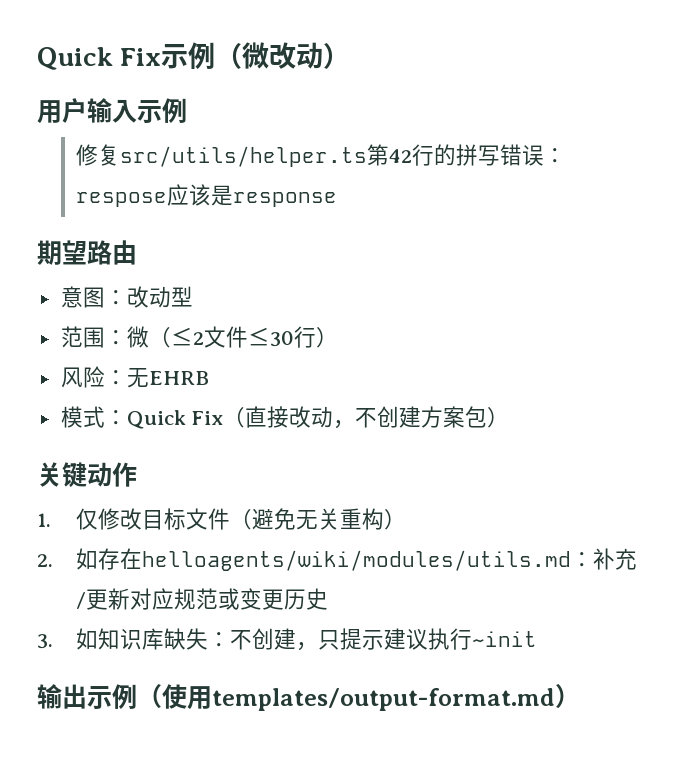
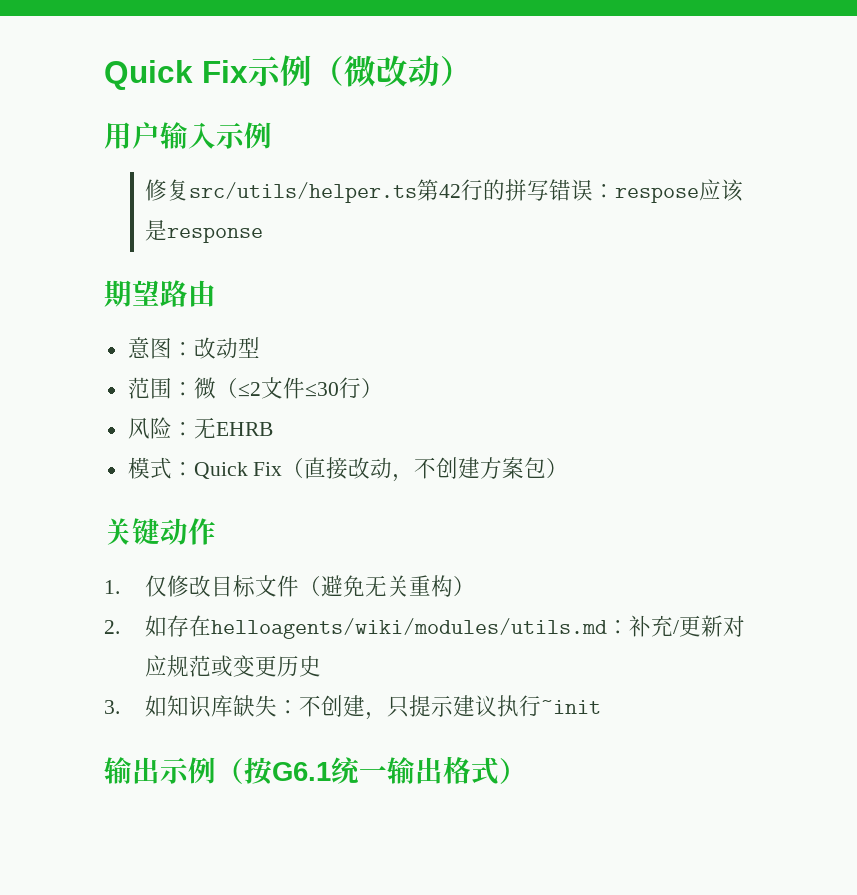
- 输出示例（使用templates/output-format.md）
+ 输出示例（按G6.1统一输出格式）

